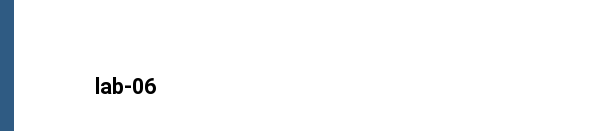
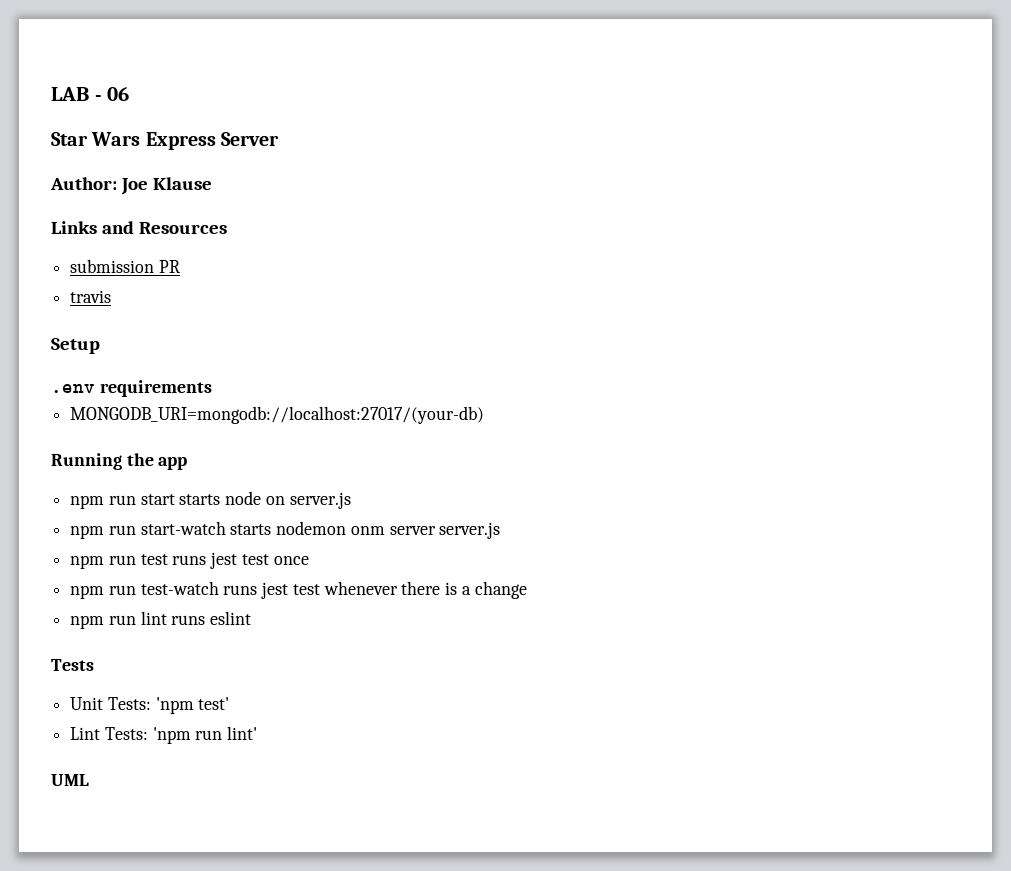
- lab-06
+ LAB - 06
+ Star Wars Express Server
+ Author: Joe Klause
+ Links and Resources
+ submission PR
+ travis
+ Setup
+ .env requirements
+ MONGODB_URI=mongodb://localhost:27017/(your-db)
+ Running the app
+ npm run start starts node on server.js
+ npm run start-watch starts nodemon onm server server.js
+ npm run test runs jest test once
+ npm run test-watch runs jest test whenever there is a change
+ npm run lint runs eslint
+ Tests
+ Unit Tests: 'npm test'
+ Lint Tests: 'npm run lint'
+ UML

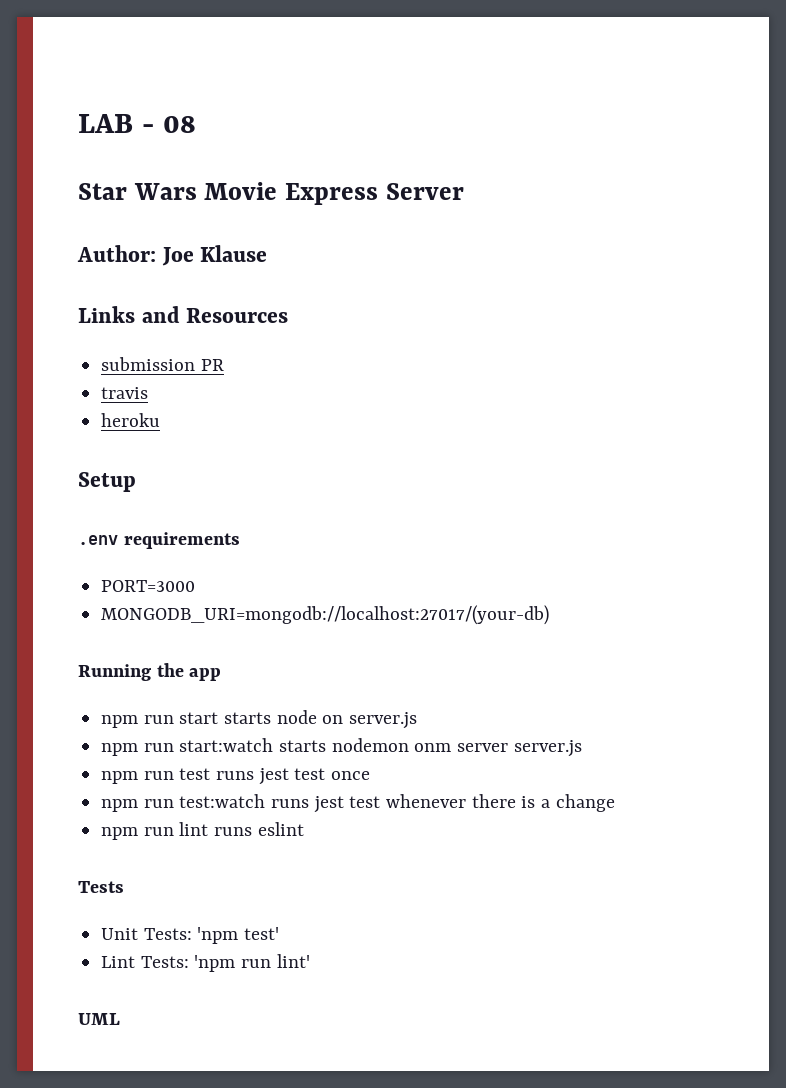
- LAB - 06
+ LAB - 08
- Star Wars Express Server
+ Star Wars Movie Express Server
+ heroku
+ PORT=3000
- npm run start-watch starts nodemon onm server server.js
+ npm run start:watch starts nodemon onm server server.js
- npm run test-watch runs jest test whenever there is a change
+ npm run test:watch runs jest test whenever there is a change

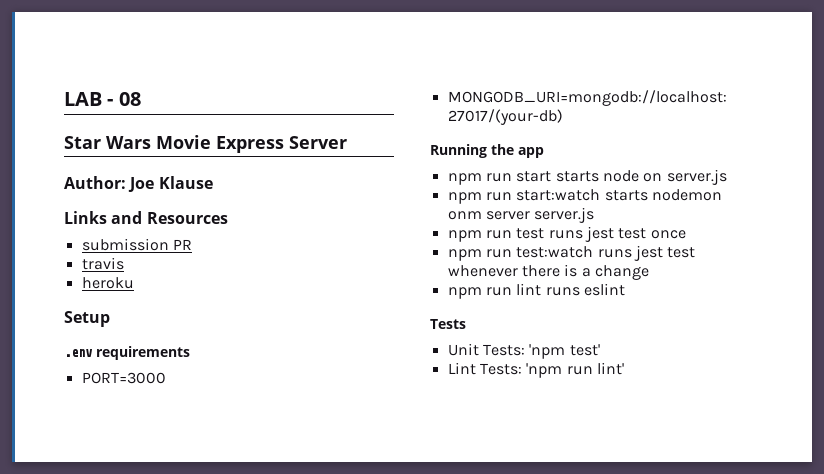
- UML

